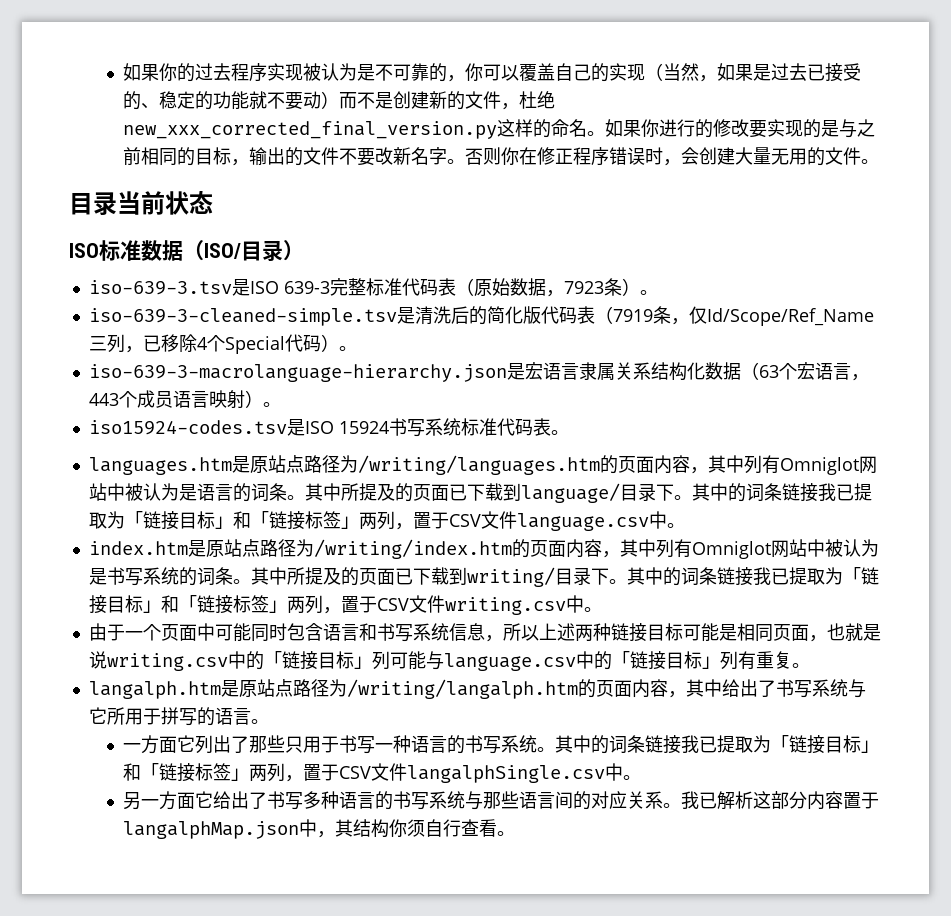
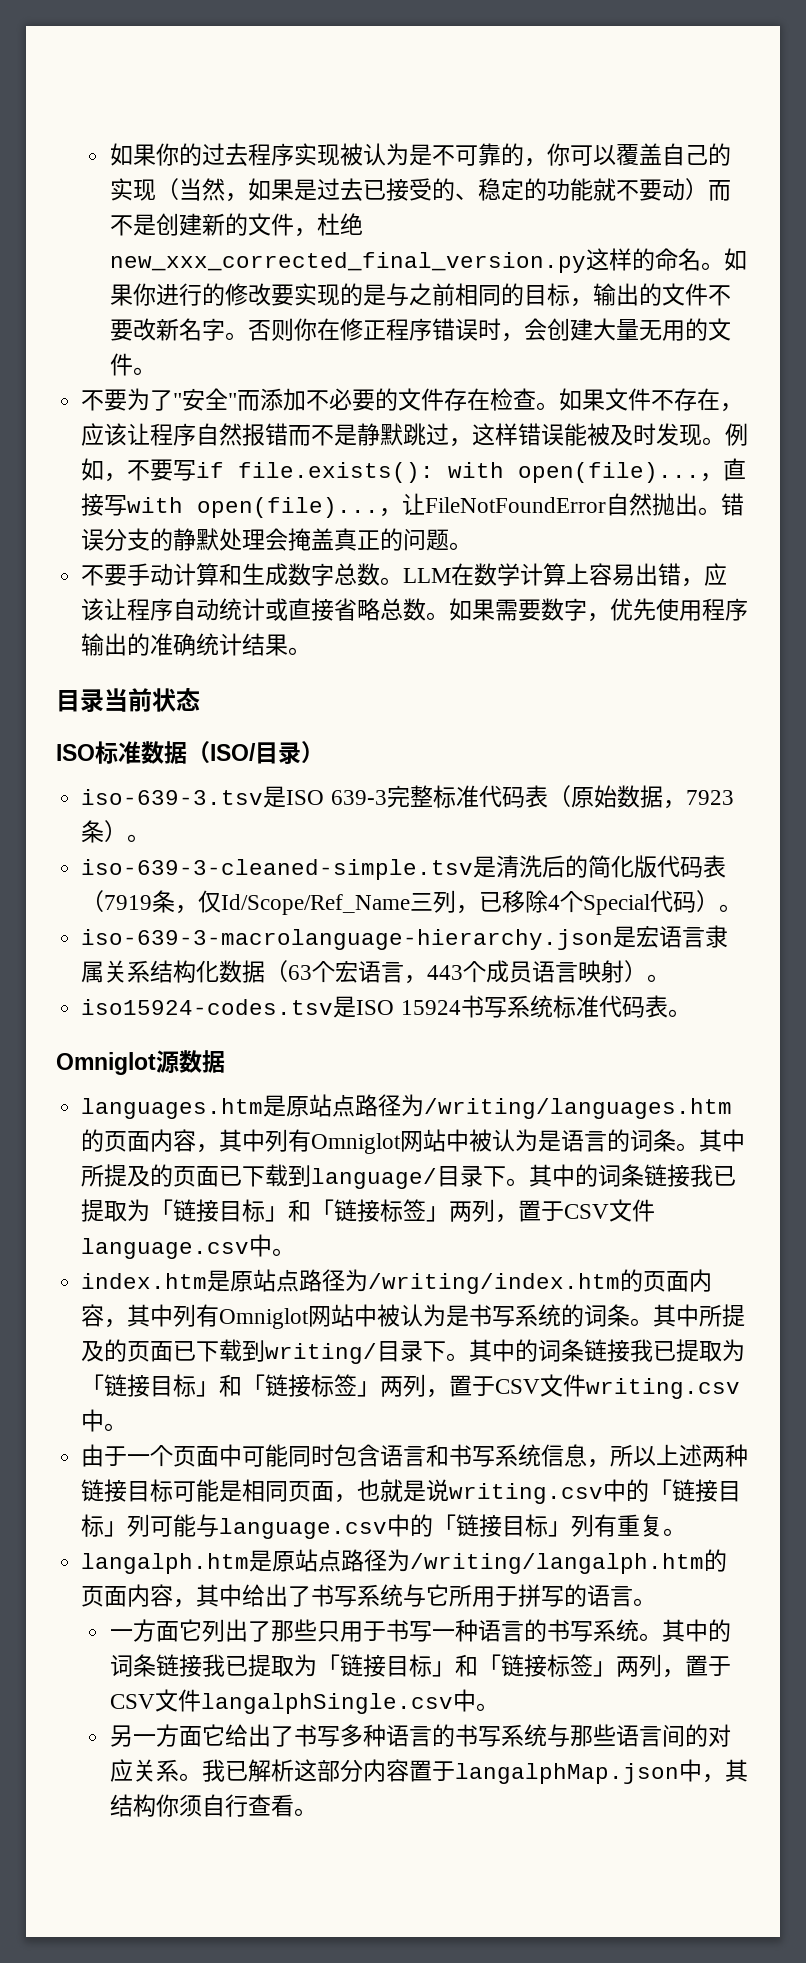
+ 不要为了"安全"而添加不必要的文件存在检查。如果文件不存在，应该让程序自然报错而不是静默跳过，这样错误能被及时发现。例如，不要写if file.exists(): with open(file)...，直接写with open(file)...，让FileNotFoundError自然抛出。错误分支的静默处理会掩盖真正的问题。
+ 不要手动计算和生成数字总数。LLM在数学计算上容易出错，应该让程序自动统计或直接省略总数。如果需要数字，优先使用程序输出的准确统计结果。
+ Omniglot源数据

